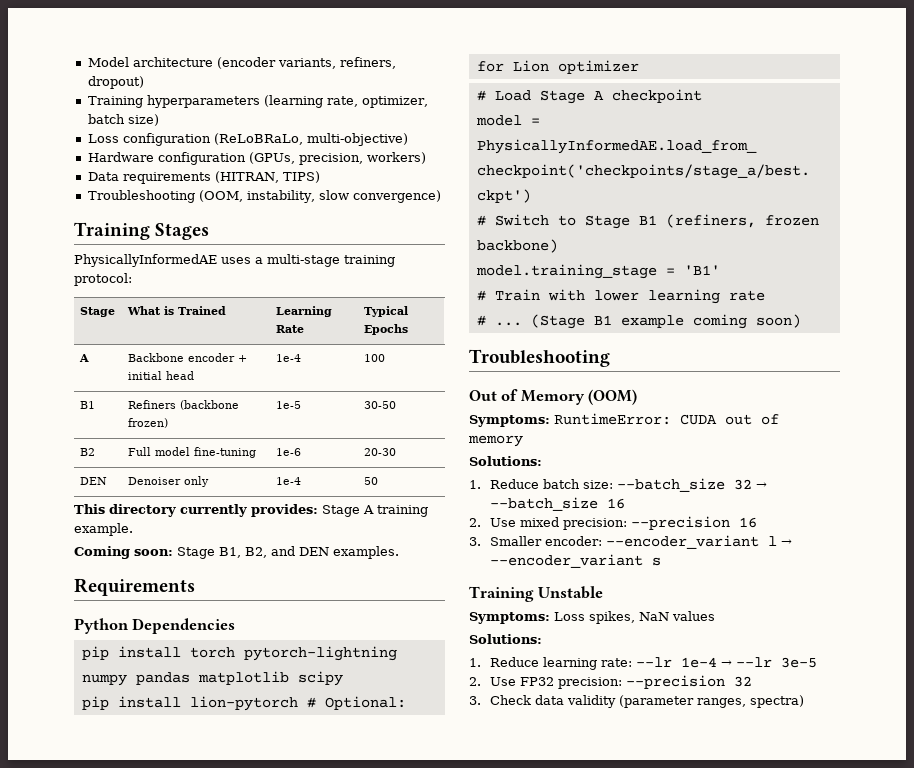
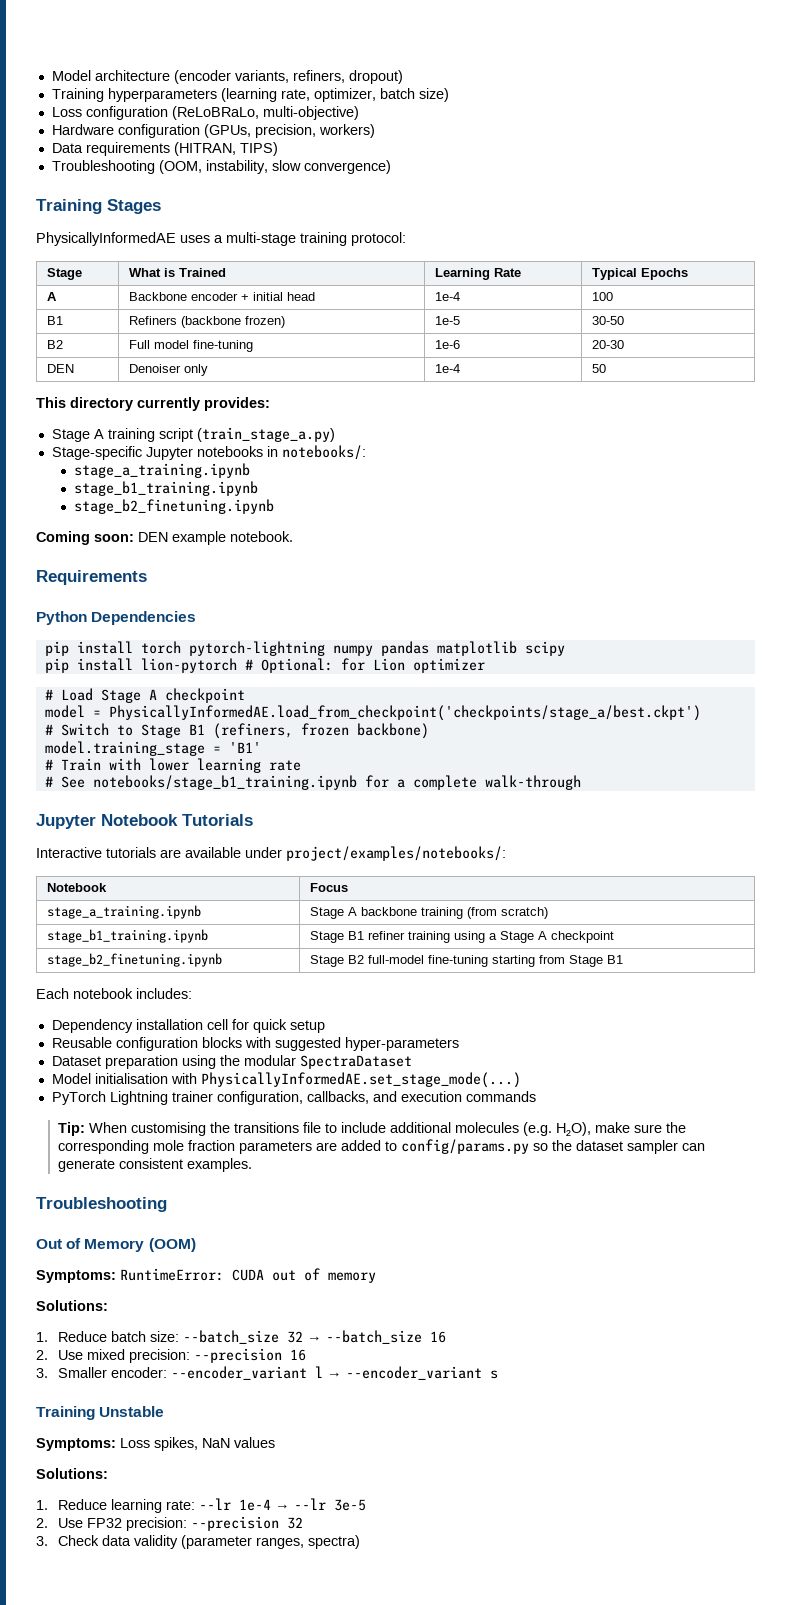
- This directory currently provides: Stage A training example.
- Coming soon: Stage B1, B2, and DEN examples.
+ This directory currently provides:
+ Stage A training script (train_stage_a.py)
+ Stage-specific Jupyter notebooks in notebooks/:
+ stage_a_training.ipynb
+ stage_b1_training.ipynb
+ stage_b2_finetuning.ipynb
+ Coming soon: DEN example notebook.
- # ... (Stage B1 example coming soon)
+ # See notebooks/stage_b1_training.ipynb for a complete walk-through
+ Jupyter Notebook Tutorials
+ Interactive tutorials are available under project/examples/notebooks/:
+ Notebook | Focus
+ stage_a_training.ipynb | Stage A backbone training (from scratch)
+ stage_b1_training.ipynb | Stage B1 refiner training using a Stage A checkpoint
+ stage_b2_finetuning.ipynb | Stage B2 full-model fine-tuning starting from Stage B1
+ Each notebook includes:
+ Dependency installation cell for quick setup
+ Reusable configuration blocks with suggested hyper-parameters
+ Dataset preparation using the modular SpectraDataset
+ Model initialisation with PhysicallyInformedAE.set_stage_mode(...)
+ PyTorch Lightning trainer configuration, callbacks, and execution commands
+ Tip: When customising the transitions file to include additional molecules (e.g. H₂O), make sure the corresponding mole fraction parameters are added to config/params.py so the dataset sampler can generate consistent examples.

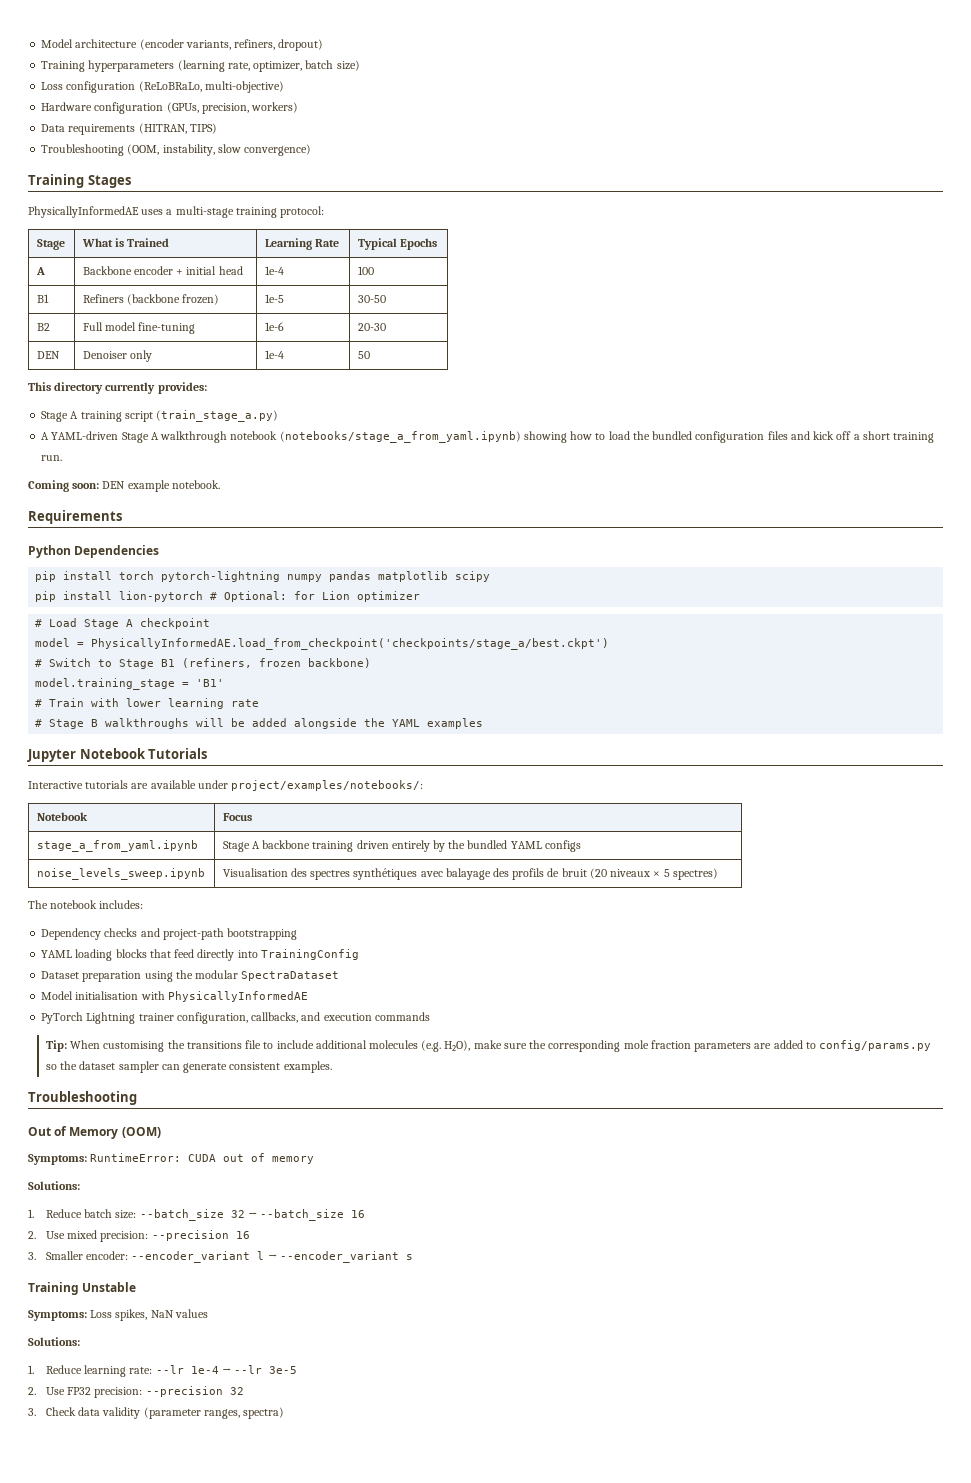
- Stage-specific Jupyter notebooks in notebooks/:
- stage_a_training.ipynb
- stage_b1_training.ipynb
- stage_b2_finetuning.ipynb
+ A YAML-driven Stage A walkthrough notebook (notebooks/stage_a_from_yaml.ipynb) showing how to load the bundled configuration files and kick off a short training run.
- # See notebooks/stage_b1_training.ipynb for a complete walk-through
+ # Stage B walkthroughs will be added alongside the YAML examples
- stage_a_training.ipynb | Stage A backbone training (from scratch)
- stage_b1_training.ipynb | Stage B1 refiner training using a Stage A checkpoint
- stage_b2_finetuning.ipynb | Stage B2 full-model fine-tuning starting from Stage B1
- Each notebook includes:
- Dependency installation cell for quick setup
- Reusable configuration blocks with suggested hyper-parameters
+ stage_a_from_yaml.ipynb | Stage A backbone training driven entirely by the bundled YAML configs
+ noise_levels_sweep.ipynb | Visualisation des spectres synthétiques avec balayage des profils de bruit (20 niveaux × 5 spectres)
+ The notebook includes:
+ Dependency checks and project-path bootstrapping
+ YAML loading blocks that feed directly into TrainingConfig
- Model initialisation with PhysicallyInformedAE.set_stage_mode(...)
+ Model initialisation with PhysicallyInformedAE

